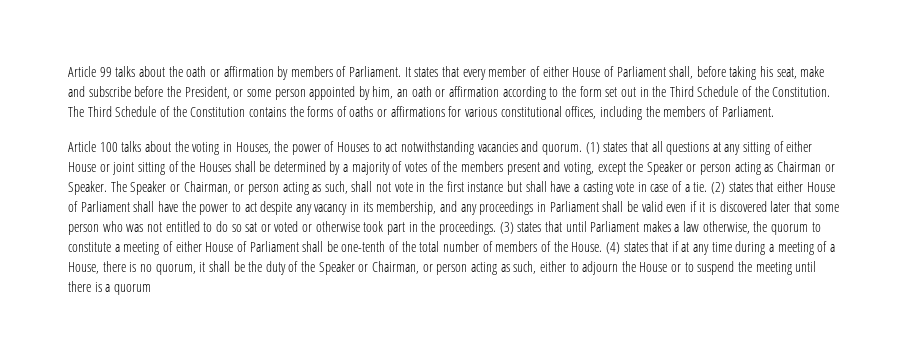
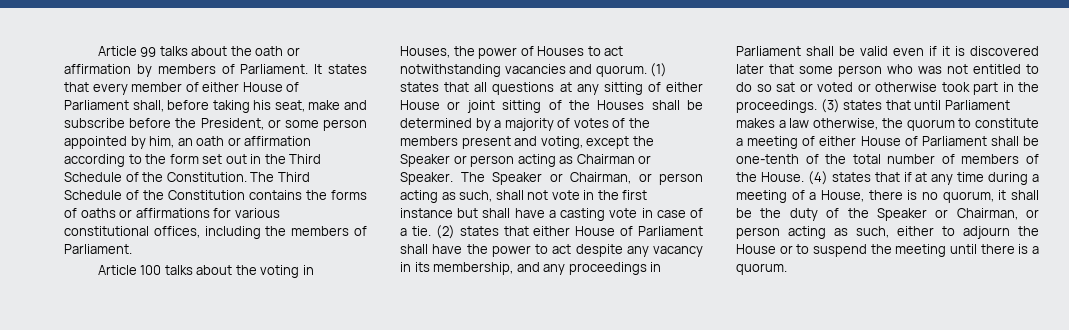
- (4) states that if at any time during a meeting of a House, there is no quorum, it shall be the duty of the Speaker or Chairman, or person acting as such, either to adjourn the House or to suspend the meeting until there is a quorum
+ (4) states that if at any time during a meeting of a House, there is no quorum, it shall be the duty of the Speaker or Chairman, or person acting as such, either to adjourn the House or to suspend the meeting until there is a quorum.

